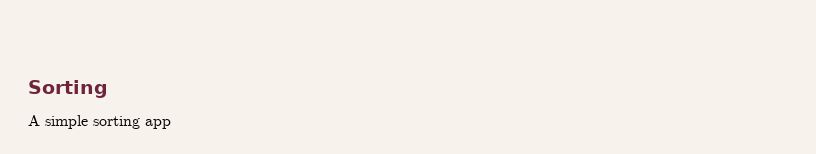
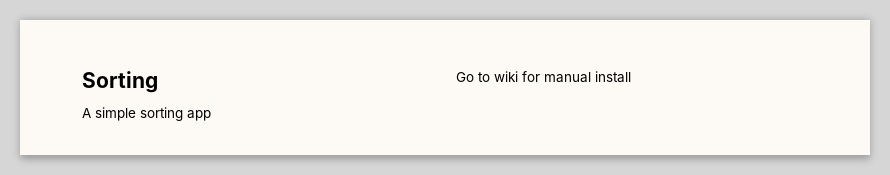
+ Go to wiki for manual install

